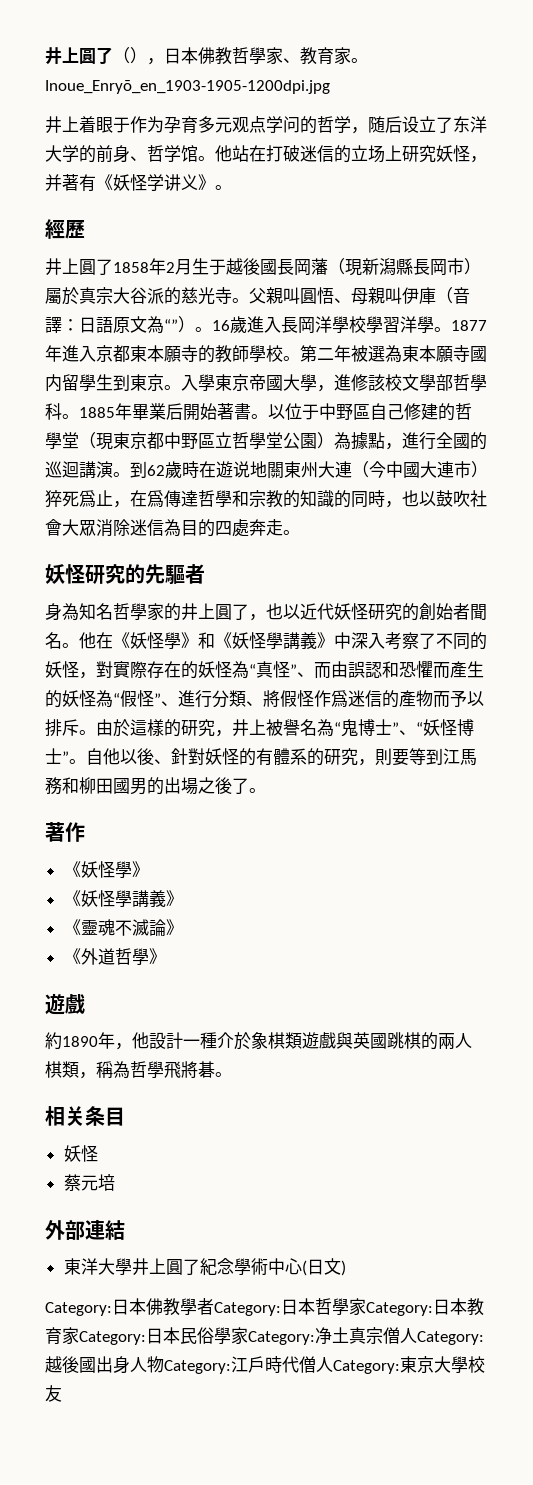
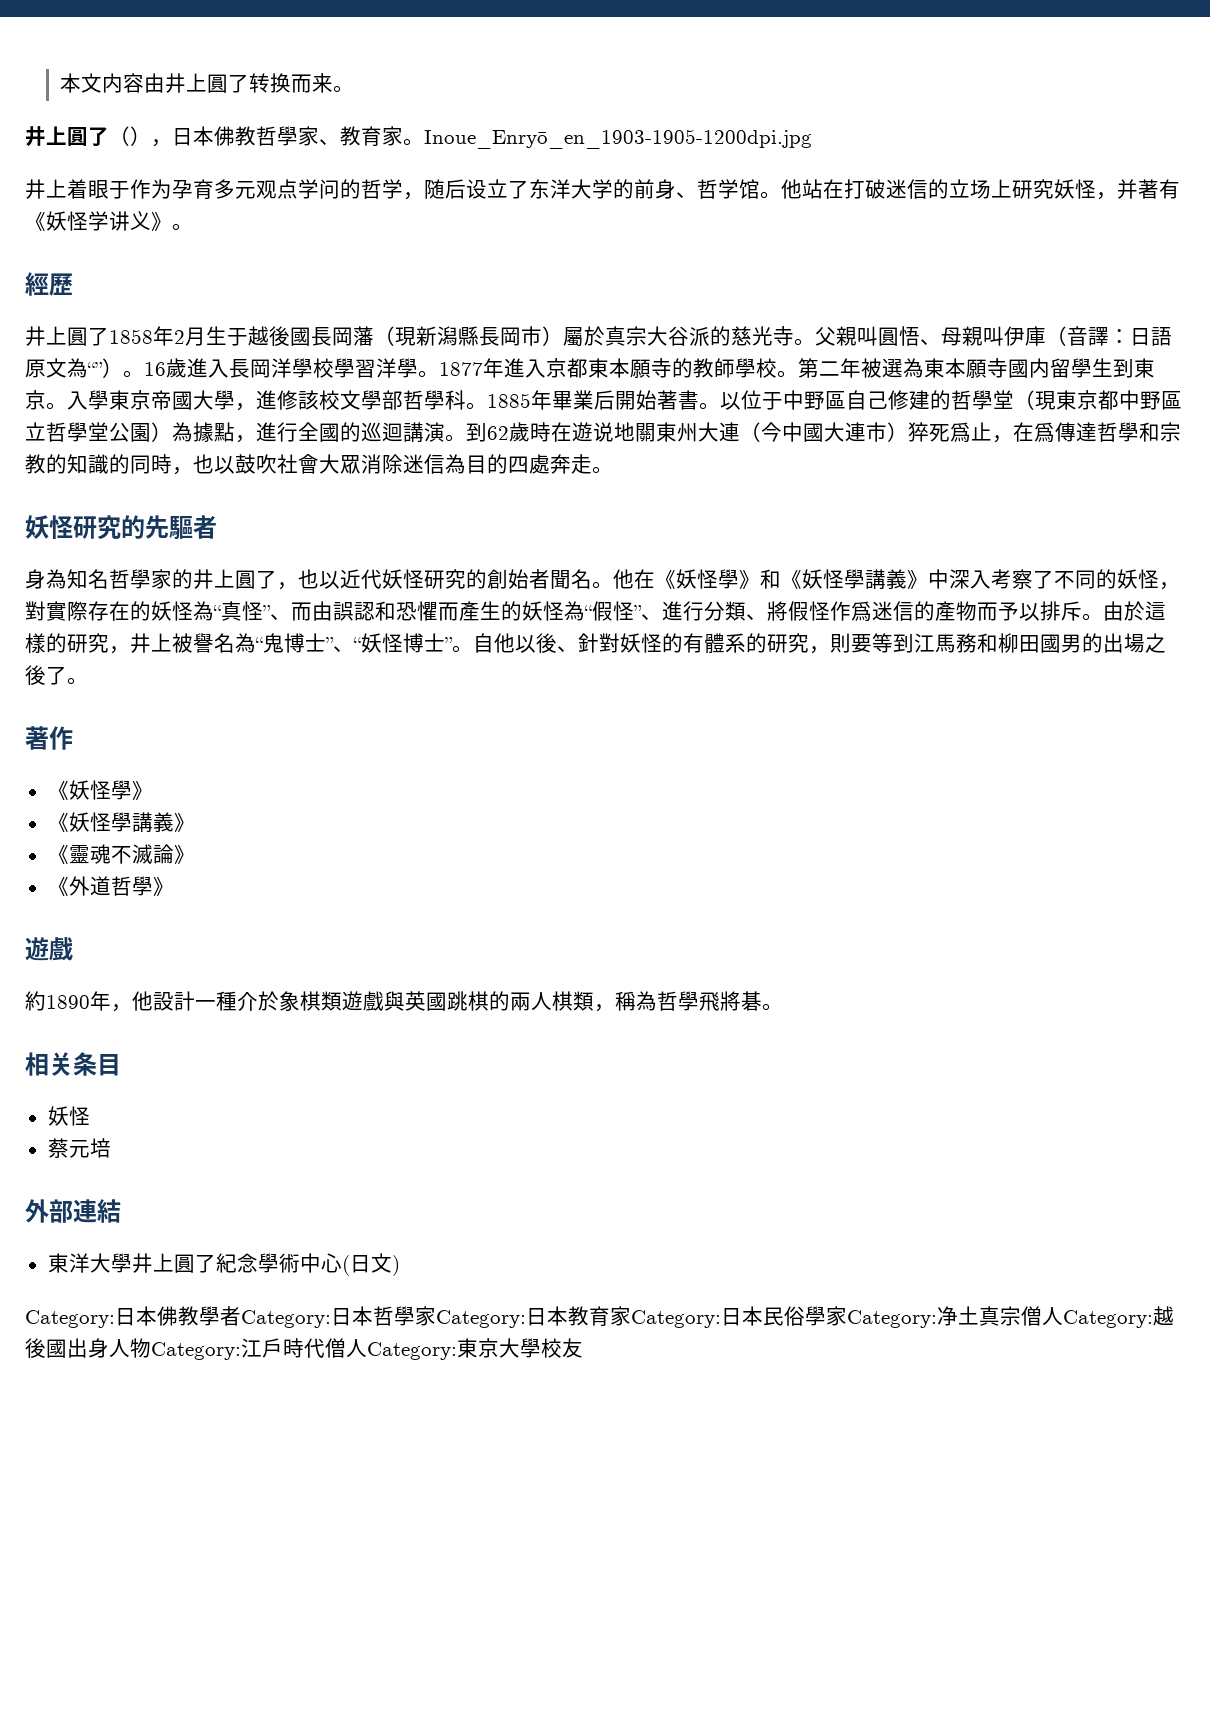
+ 本文内容由井上圓了转换而来。

